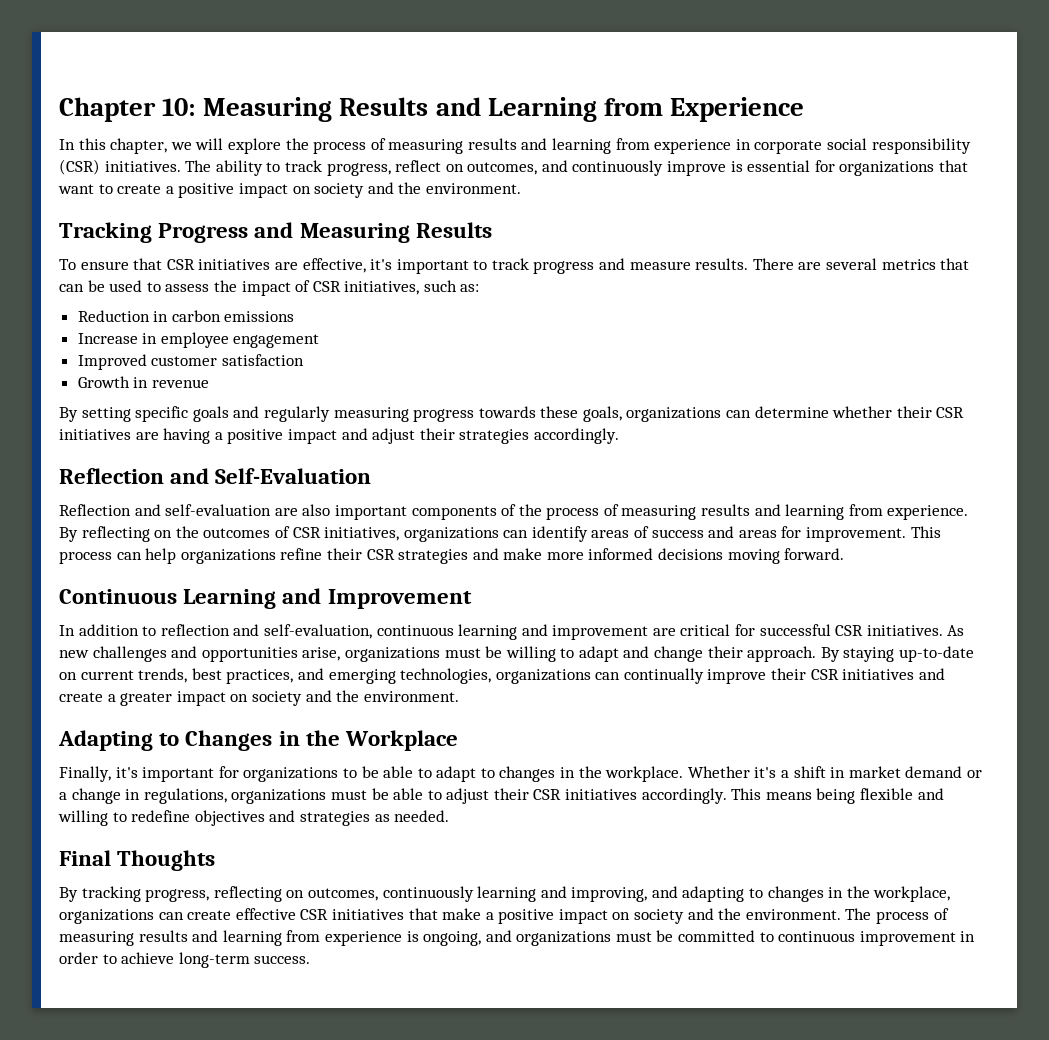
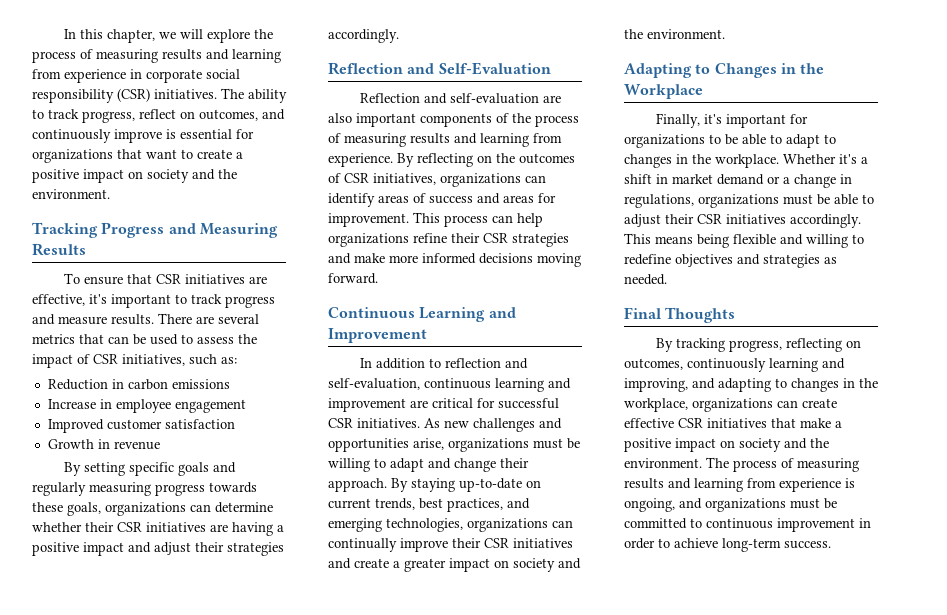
- Chapter 10: Measuring Results and Learning from Experience

